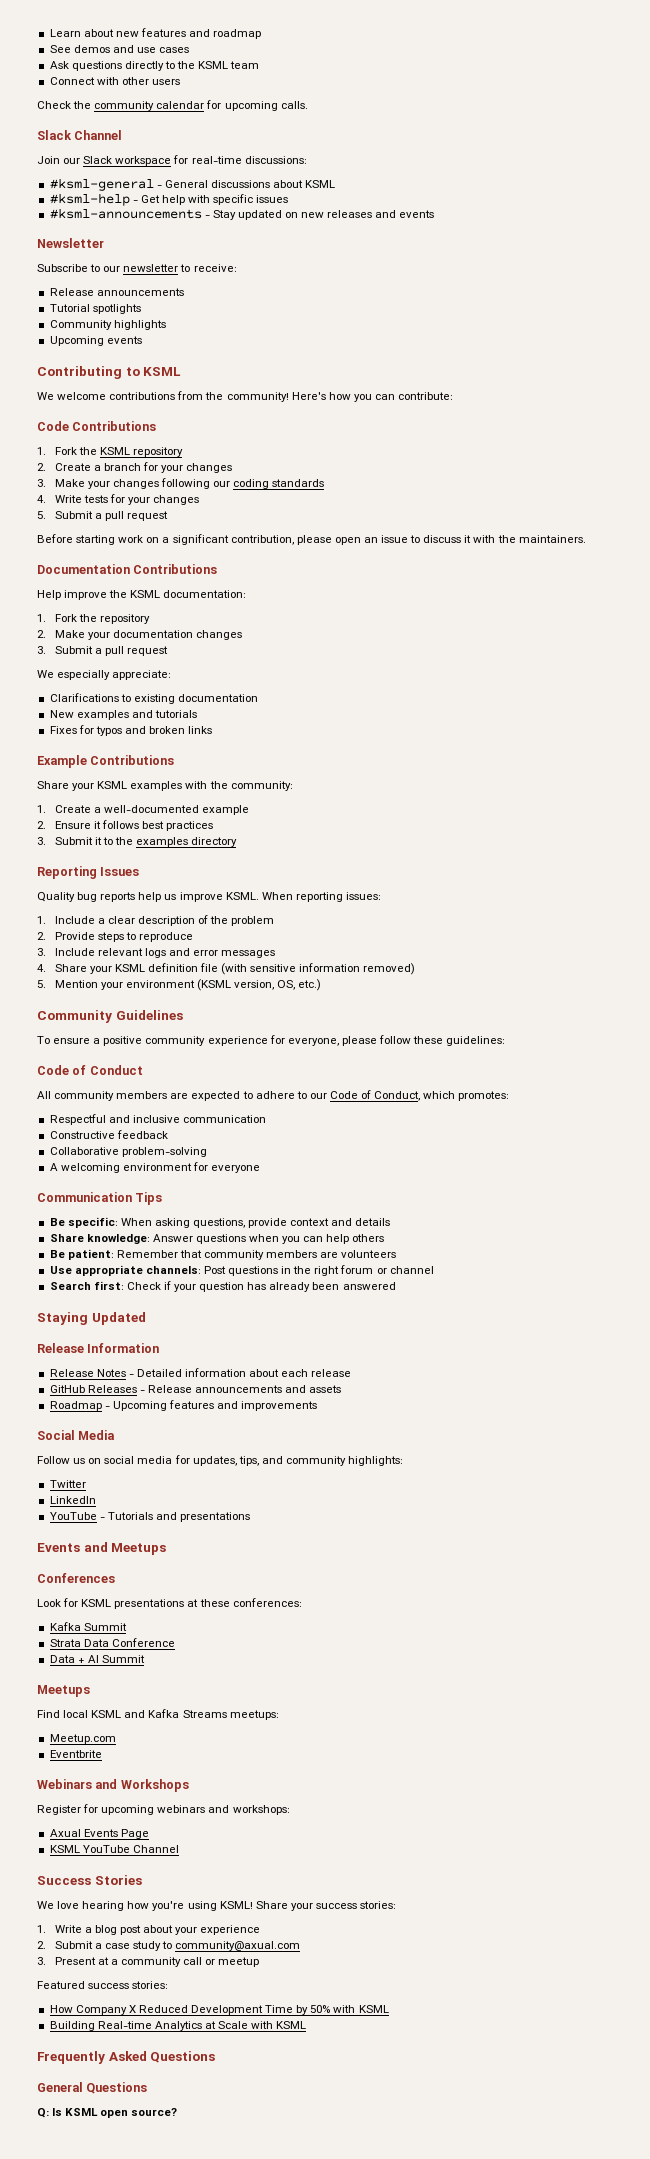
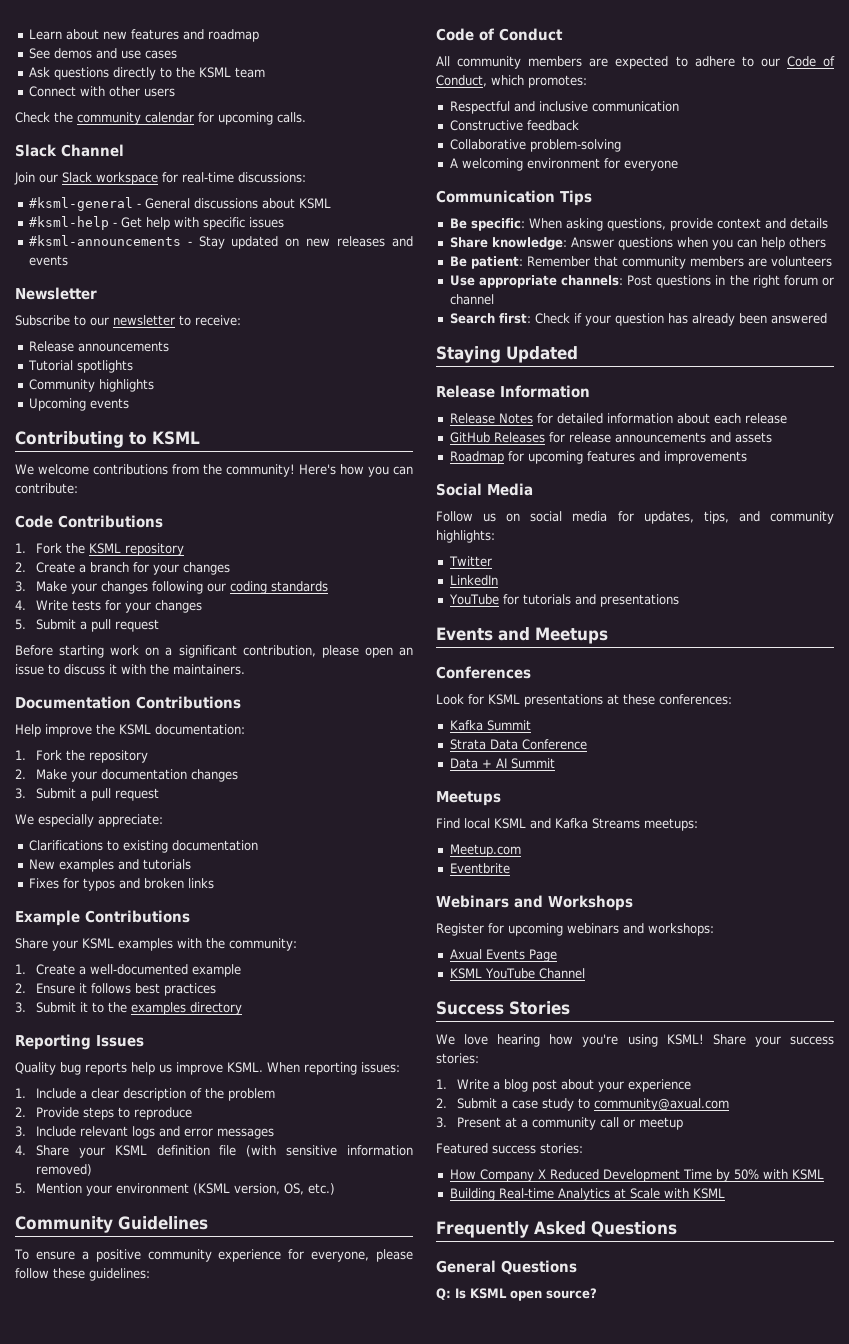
- Release Notes - Detailed information about each release
+ Release Notes for detailed information about each release
- GitHub Releases - Release announcements and assets
+ GitHub Releases for release announcements and assets
- Roadmap - Upcoming features and improvements
+ Roadmap for upcoming features and improvements
- YouTube - Tutorials and presentations
+ YouTube for tutorials and presentations

